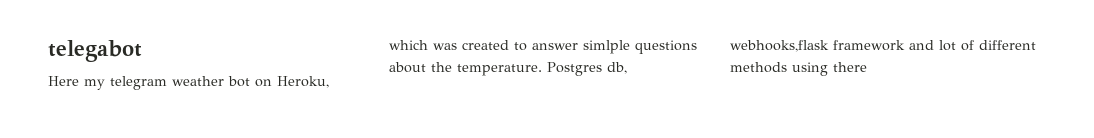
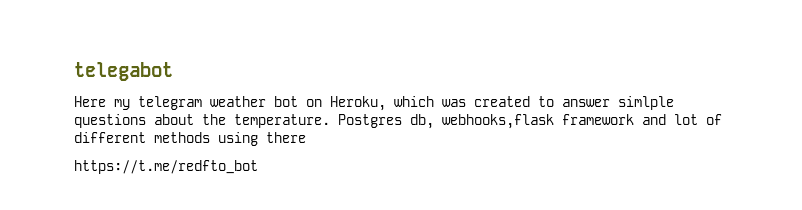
+ https://t.me/redfto_bot

